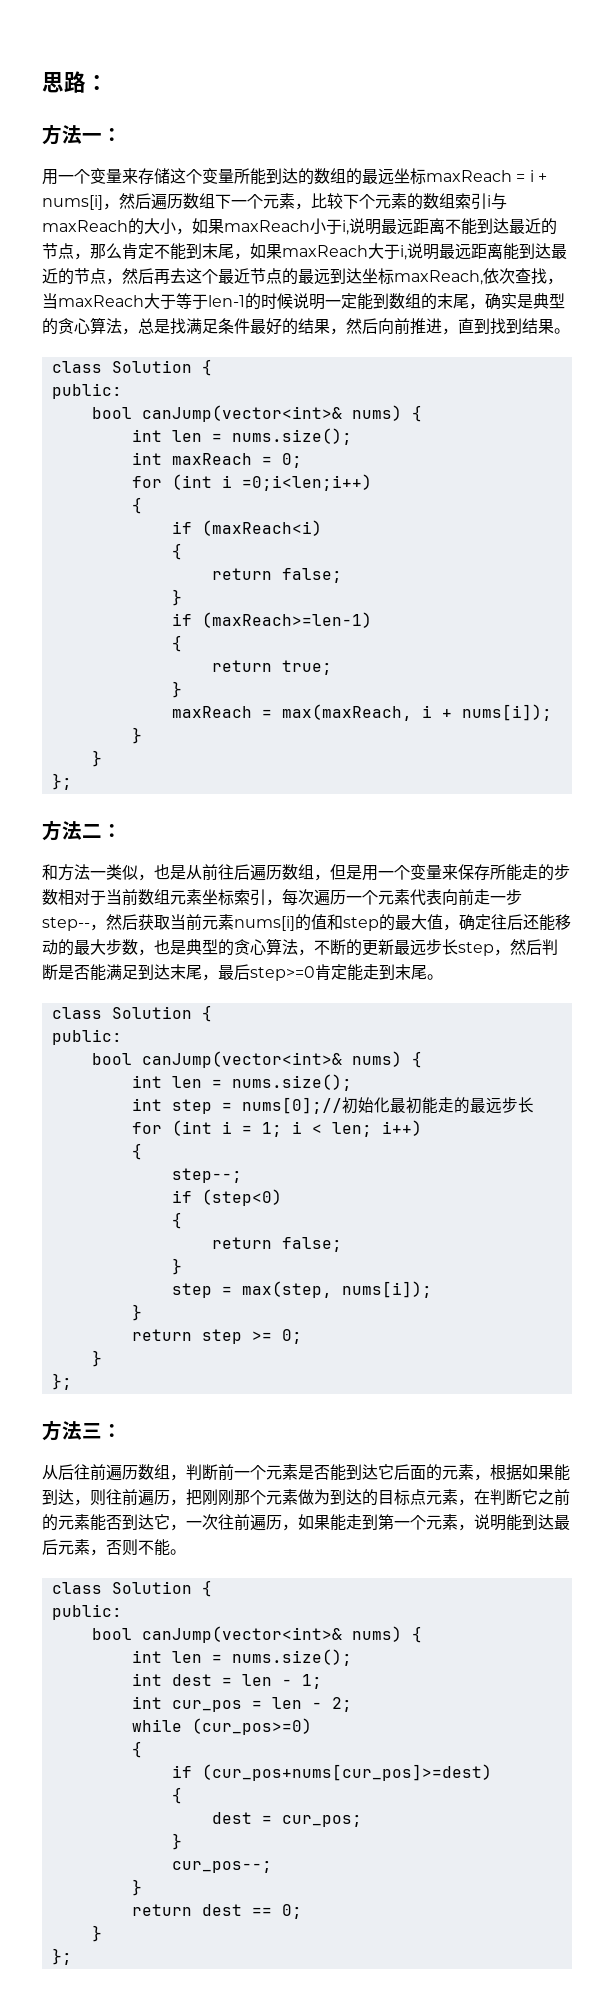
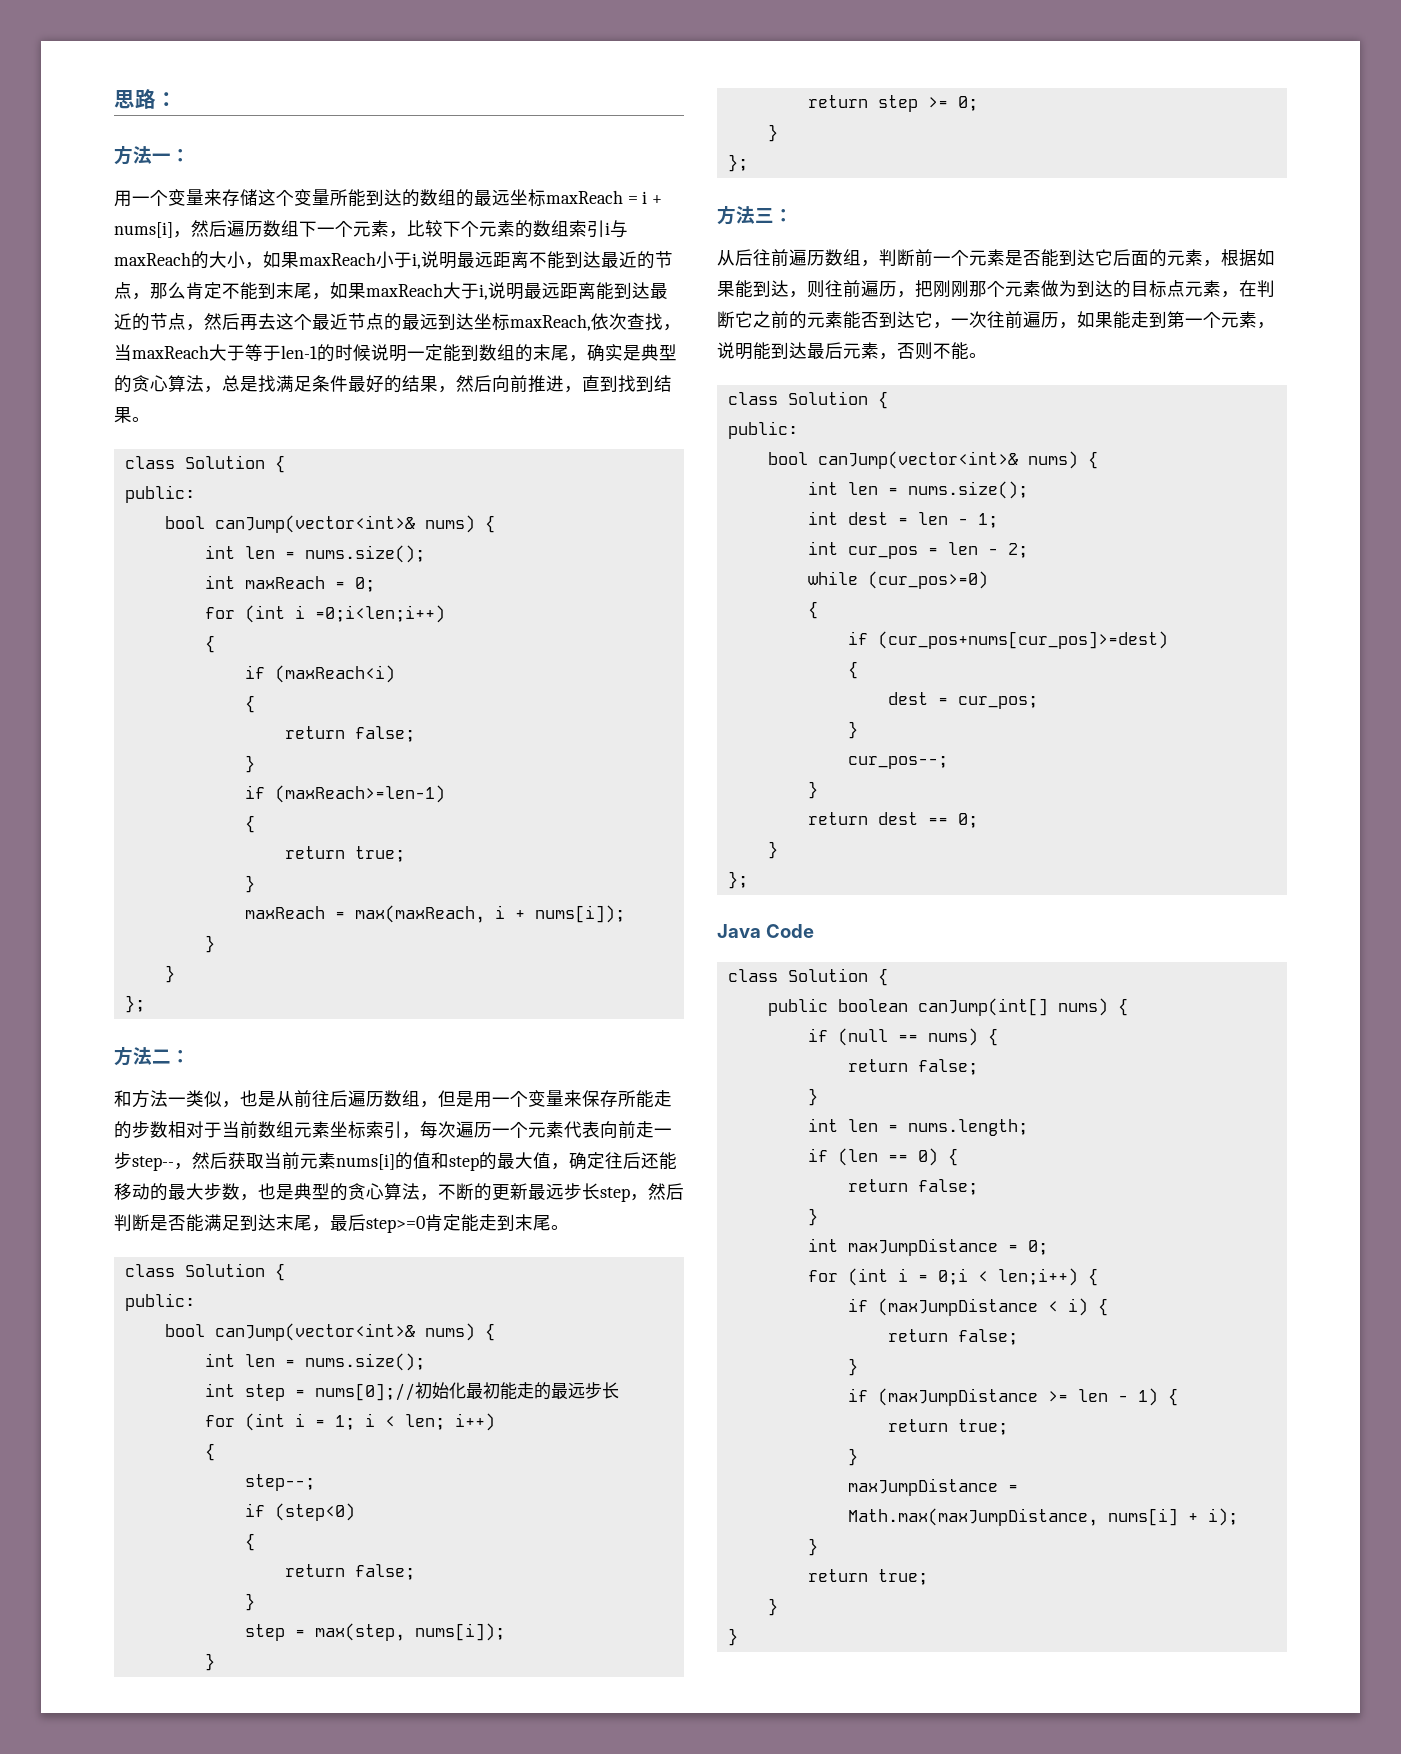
+ Java Code
+ class Solution {
+ public boolean canJump(int[] nums) {
+ if (null == nums) {
+ return false;
+ }
+ int len = nums.length;
+ if (len == 0) {
+ return false;
+ }
+ int maxJumpDistance = 0;
+ for (int i = 0;i < len;i++) {
+ if (maxJumpDistance < i) {
+ return false;
+ }
+ if (maxJumpDistance >= len - 1) {
+ return true;
+ }
+ maxJumpDistance = Math.max(maxJumpDistance, nums[i] + i);
+ }
+ return true;
+ }
+ }

